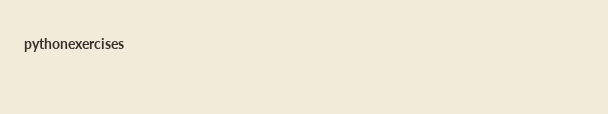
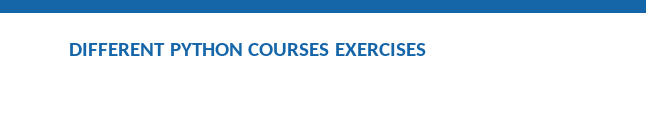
- pythonexercises
+ DIFFERENT PYTHON COURSES EXERCISES

